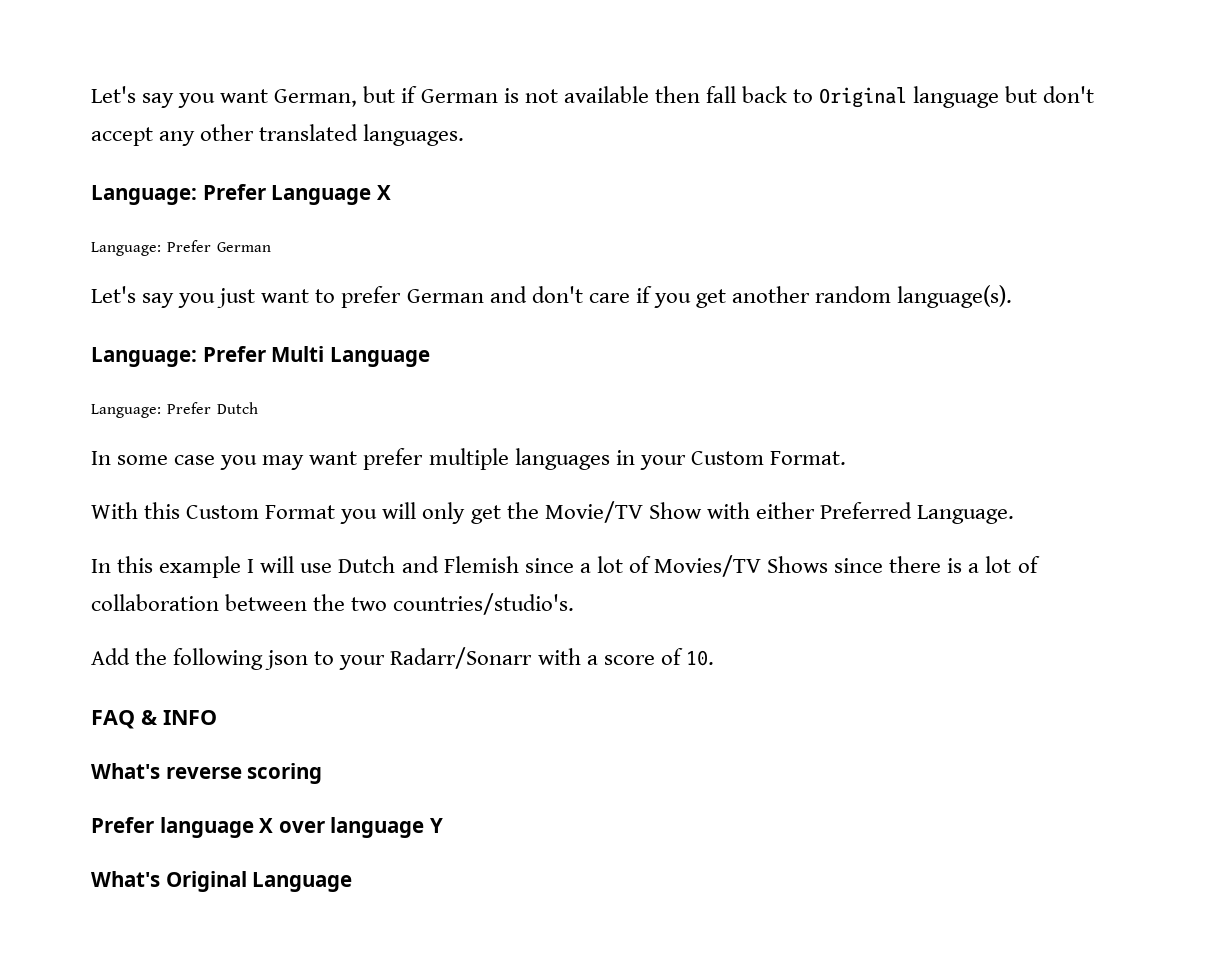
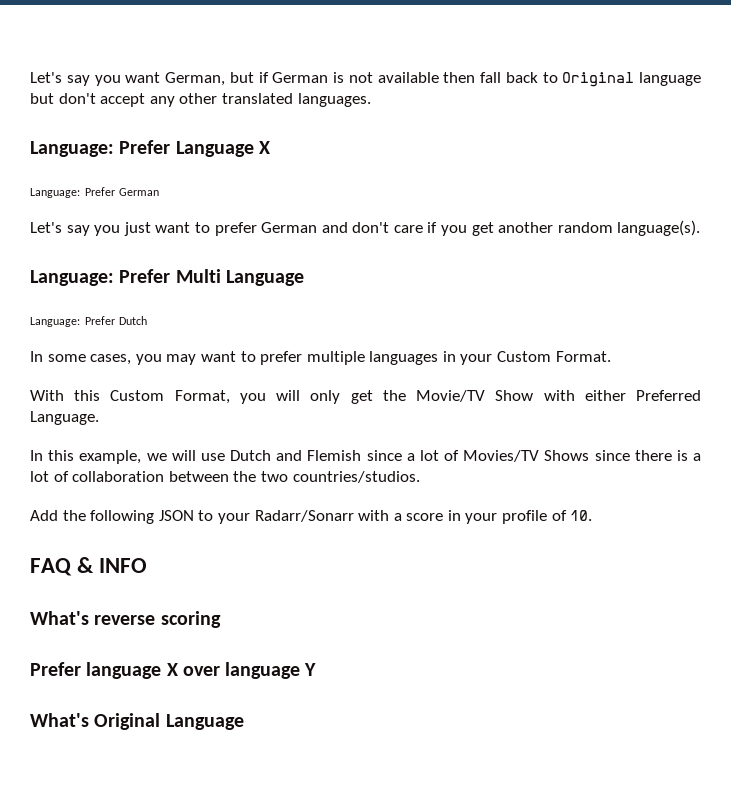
- In some case you may want prefer multiple languages in your Custom Format.
+ In some cases, you may want to prefer multiple languages in your Custom Format.
- With this Custom Format you will only get the Movie/TV Show with either Preferred Language.
+ With this Custom Format, you will only get the Movie/TV Show with either Preferred Language.
- In this example I will use Dutch and Flemish since a lot of Movies/TV Shows since there is a lot of collaboration between the two countries/studio's.
+ In this example, we will use Dutch and Flemish since a lot of Movies/TV Shows since there is a lot of collaboration between the two countries/studios.
- Add the following json to your Radarr/Sonarr with a score of 10.
+ Add the following JSON to your Radarr/Sonarr with a score in your profile of 10.

